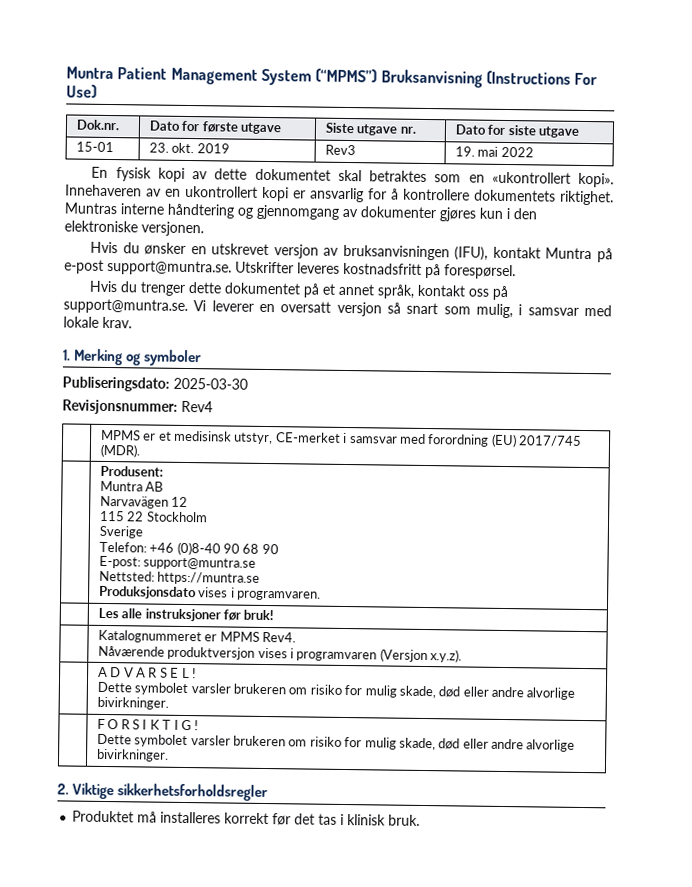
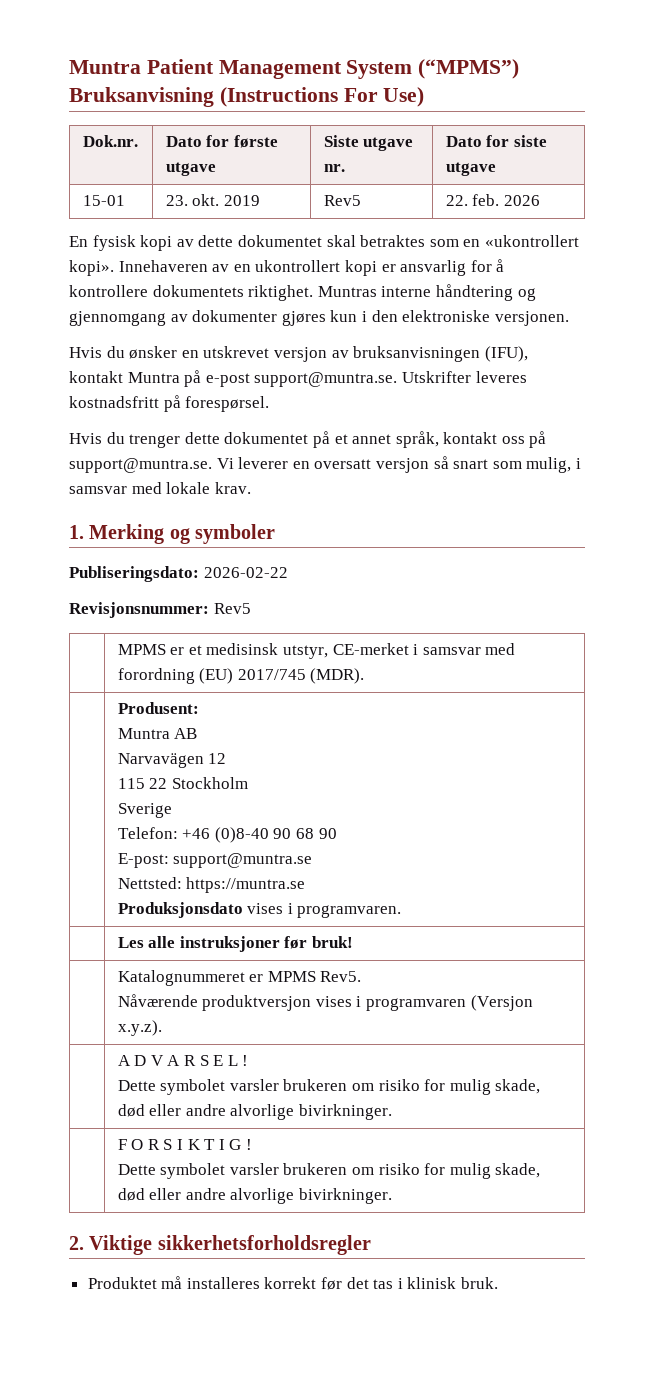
- 15-01 | 23. okt. 2019 | Rev3 | 19. mai 2022
+ 15-01 | 23. okt. 2019 | Rev5 | 22. feb. 2026
- Publiseringsdato: 2025-03-30
+ Publiseringsdato: 2026-02-22
- Revisjonsnummer: Rev4
+ Revisjonsnummer: Rev5
- | Katalognummeret er MPMS Rev4.
+ | Katalognummeret er MPMS Rev5.

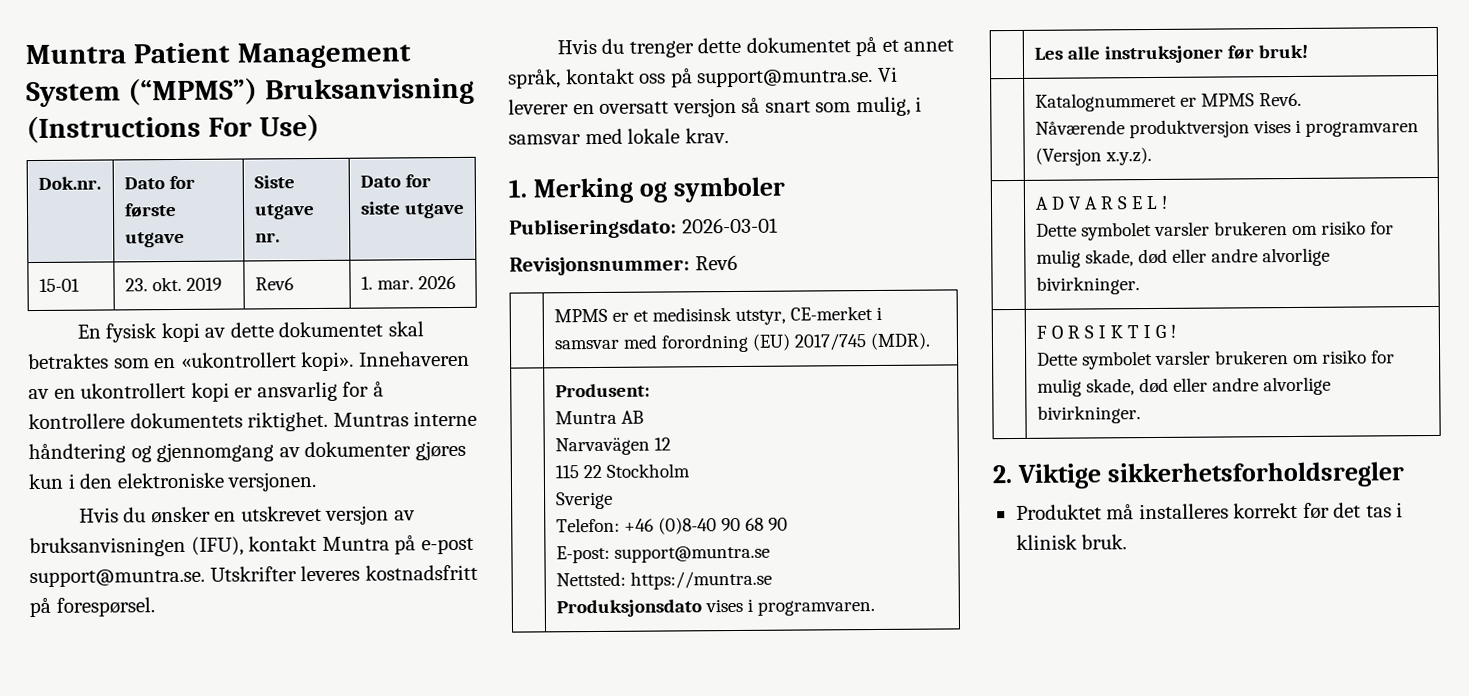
- 15-01 | 23. okt. 2019 | Rev5 | 22. feb. 2026
+ 15-01 | 23. okt. 2019 | Rev6 | 1. mar. 2026
- Publiseringsdato: 2026-02-22
+ Publiseringsdato: 2026-03-01
- Revisjonsnummer: Rev5
+ Revisjonsnummer: Rev6
- | Katalognummeret er MPMS Rev5.
+ | Katalognummeret er MPMS Rev6.

